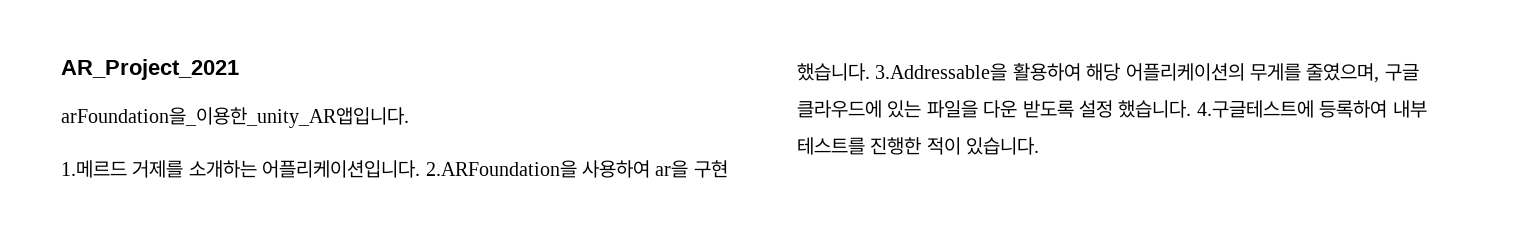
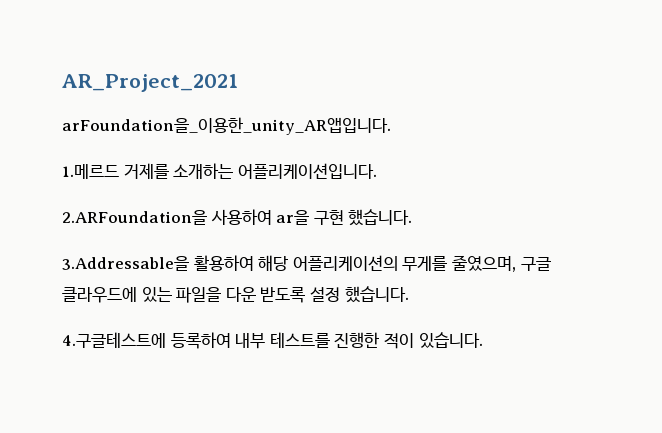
- 1.메르드 거제를 소개하는 어플리케이션입니다. 2.ARFoundation을 사용하여 ar을 구현 했습니다. 3.Addressable을 활용하여 해당 어플리케이션의 무게를 줄였으며, 구글 클라우드에 있는 파일을 다운 받도록 설정 했습니다. 4.구글테스트에 등록하여 내부 테스트를 진행한 적이 있습니다.
+ 1.메르드 거제를 소개하는 어플리케이션입니다.
+ 2.ARFoundation을 사용하여 ar을 구현 했습니다.
+ 3.Addressable을 활용하여 해당 어플리케이션의 무게를 줄였으며, 구글 클라우드에 있는 파일을 다운 받도록 설정 했습니다.
+ 4.구글테스트에 등록하여 내부 테스트를 진행한 적이 있습니다.

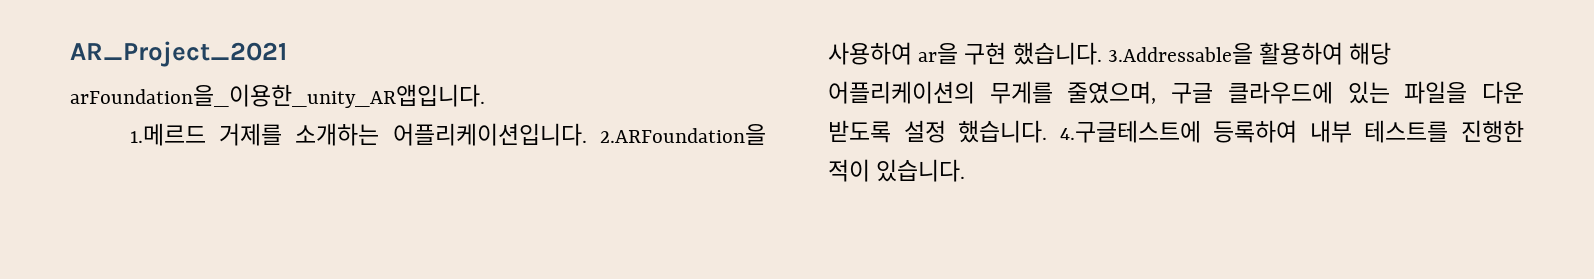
- 1.메르드 거제를 소개하는 어플리케이션입니다.
- 2.ARFoundation을 사용하여 ar을 구현 했습니다.
- 3.Addressable을 활용하여 해당 어플리케이션의 무게를 줄였으며, 구글 클라우드에 있는 파일을 다운 받도록 설정 했습니다.
- 4.구글테스트에 등록하여 내부 테스트를 진행한 적이 있습니다.
+ 1.메르드 거제를 소개하는 어플리케이션입니다. 2.ARFoundation을 사용하여 ar을 구현 했습니다. 3.Addressable을 활용하여 해당 어플리케이션의 무게를 줄였으며, 구글 클라우드에 있는 파일을 다운 받도록 설정 했습니다. 4.구글테스트에 등록하여 내부 테스트를 진행한 적이 있습니다.

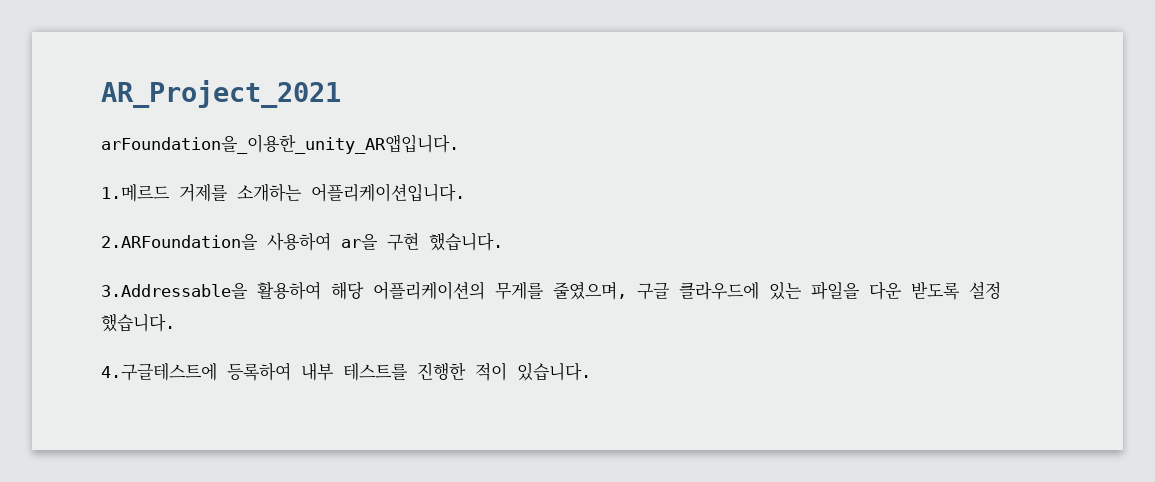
- 1.메르드 거제를 소개하는 어플리케이션입니다. 2.ARFoundation을 사용하여 ar을 구현 했습니다. 3.Addressable을 활용하여 해당 어플리케이션의 무게를 줄였으며, 구글 클라우드에 있는 파일을 다운 받도록 설정 했습니다. 4.구글테스트에 등록하여 내부 테스트를 진행한 적이 있습니다.
+ 1.메르드 거제를 소개하는 어플리케이션입니다.
+ 2.ARFoundation을 사용하여 ar을 구현 했습니다.
+ 3.Addressable을 활용하여 해당 어플리케이션의 무게를 줄였으며, 구글 클라우드에 있는 파일을 다운 받도록 설정 했습니다.
+ 4.구글테스트에 등록하여 내부 테스트를 진행한 적이 있습니다.

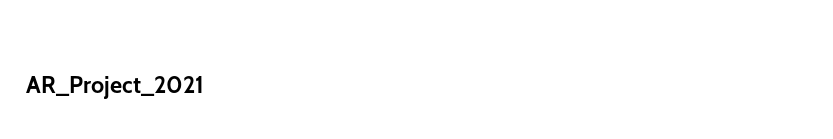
- arFoundation을_이용한_unity_AR앱입니다.
- 1.메르드 거제를 소개하는 어플리케이션입니다.
- 2.ARFoundation을 사용하여 ar을 구현 했습니다.
- 3.Addressable을 활용하여 해당 어플리케이션의 무게를 줄였으며, 구글 클라우드에 있는 파일을 다운 받도록 설정 했습니다.
- 4.구글테스트에 등록하여 내부 테스트를 진행한 적이 있습니다.

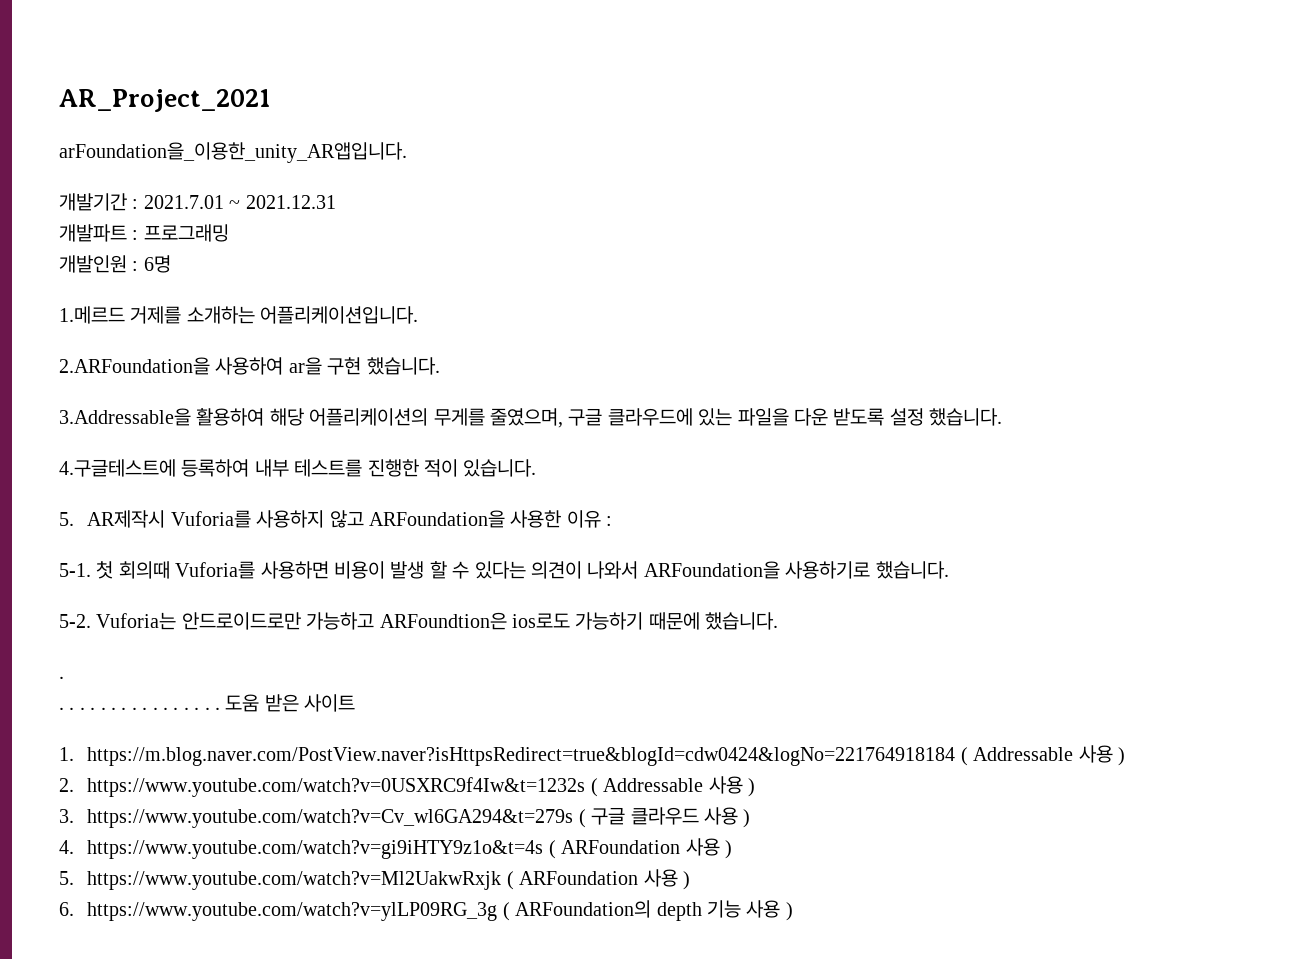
+ arFoundation을_이용한_unity_AR앱입니다.
+ 개발기간 : 2021.7.01 ~ 2021.12.31
+ 개발파트 : 프로그래밍
+ 개발인원 : 6명
+ 1.메르드 거제를 소개하는 어플리케이션입니다.
+ 2.ARFoundation을 사용하여 ar을 구현 했습니다.
+ 3.Addressable을 활용하여 해당 어플리케이션의 무게를 줄였으며, 구글 클라우드에 있는 파일을 다운 받도록 설정 했습니다.
+ 4.구글테스트에 등록하여 내부 테스트를 진행한 적이 있습니다.
+ 5. AR제작시 Vuforia를 사용하지 않고 ARFoundation을 사용한 이유 :
+ 5-1. 첫 회의때 Vuforia를 사용하면 비용이 발생 할 수 있다는 의견이 나와서 ARFoundation을 사용하기로 했습니다.
+ 5-2. Vuforia는 안드로이드로만 가능하고 ARFoundtion은 ios로도 가능하기 때문에 했습니다.
+ .
+ . . . . . . . . . . . . . . . . 도움 받은 사이트
+ 1. https://m.blog.naver.com/PostView.naver?isHttpsRedirect=true&blogId=cdw0424&logNo=221764918184 ( Addressable 사용 )
+ 2. https://www.youtube.com/watch?v=0USXRC9f4Iw&t=1232s ( Addressable 사용 )
+ 3. https://www.youtube.com/watch?v=Cv_wl6GA294&t=279s ( 구글 클라우드 사용 )
+ 4. https://www.youtube.com/watch?v=gi9iHTY9z1o&t=4s ( ARFoundation 사용 )
+ 5. https://www.youtube.com/watch?v=Ml2UakwRxjk ( ARFoundation 사용 )
+ 6. https://www.youtube.com/watch?v=ylLP09RG_3g ( ARFoundation의 depth 기능 사용 )

